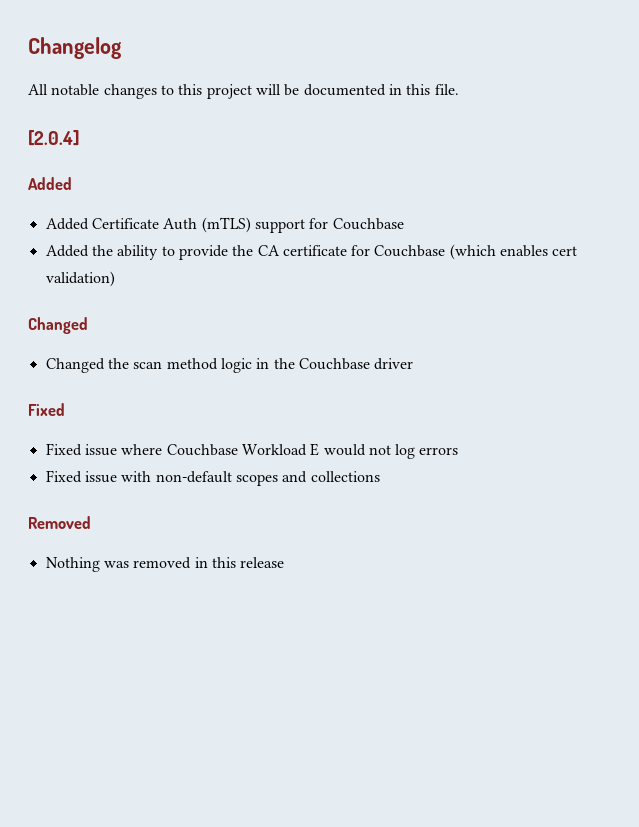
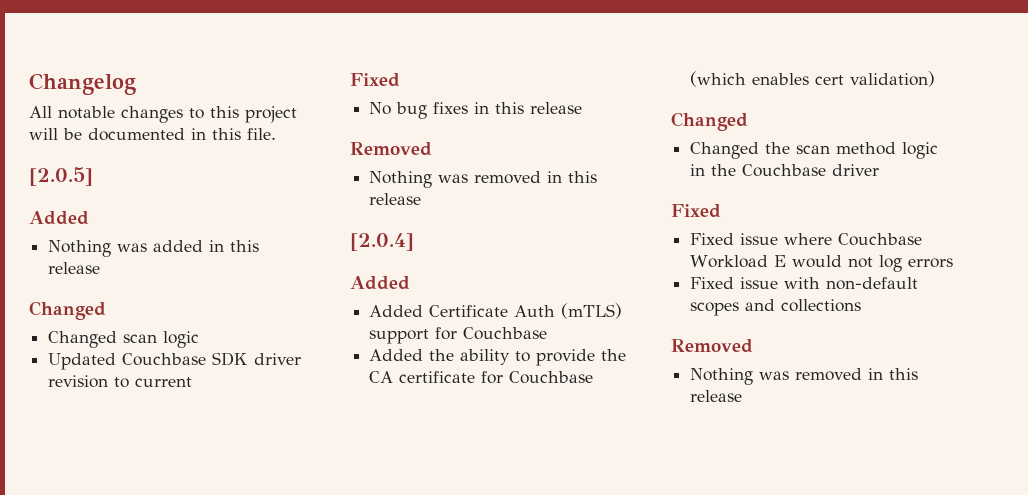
+ [2.0.5]
+ Added
+ Nothing was added in this release
+ Changed
+ Changed scan logic
+ Updated Couchbase SDK driver revision to current
+ Fixed
+ No bug fixes in this release
+ Removed
+ Nothing was removed in this release

